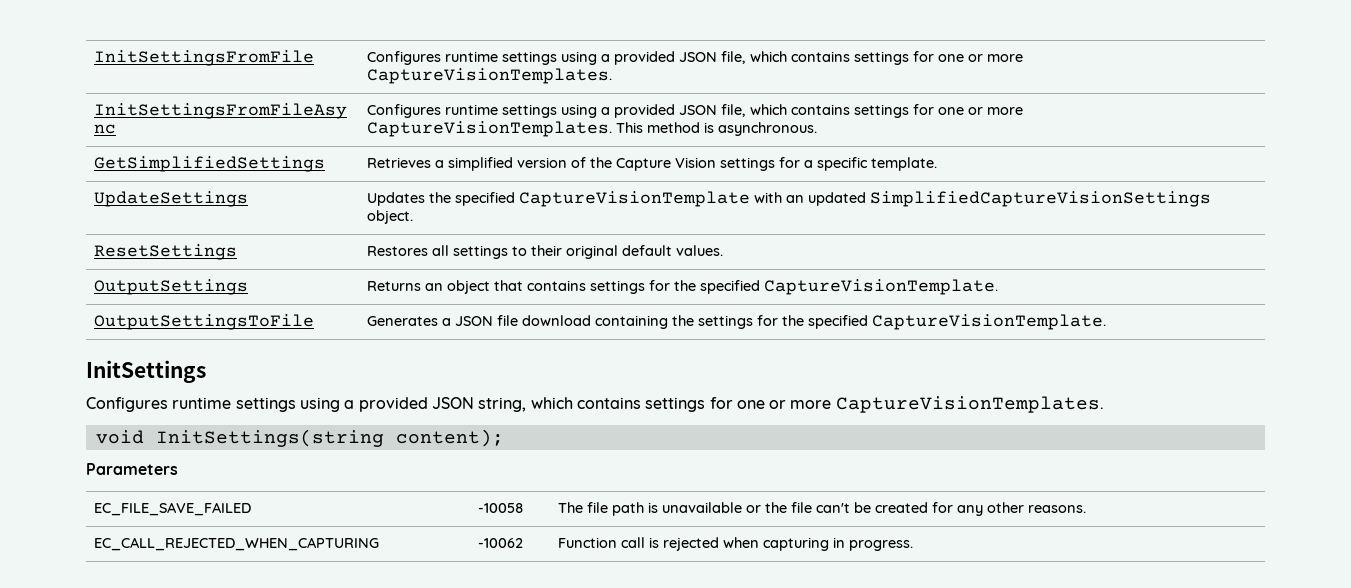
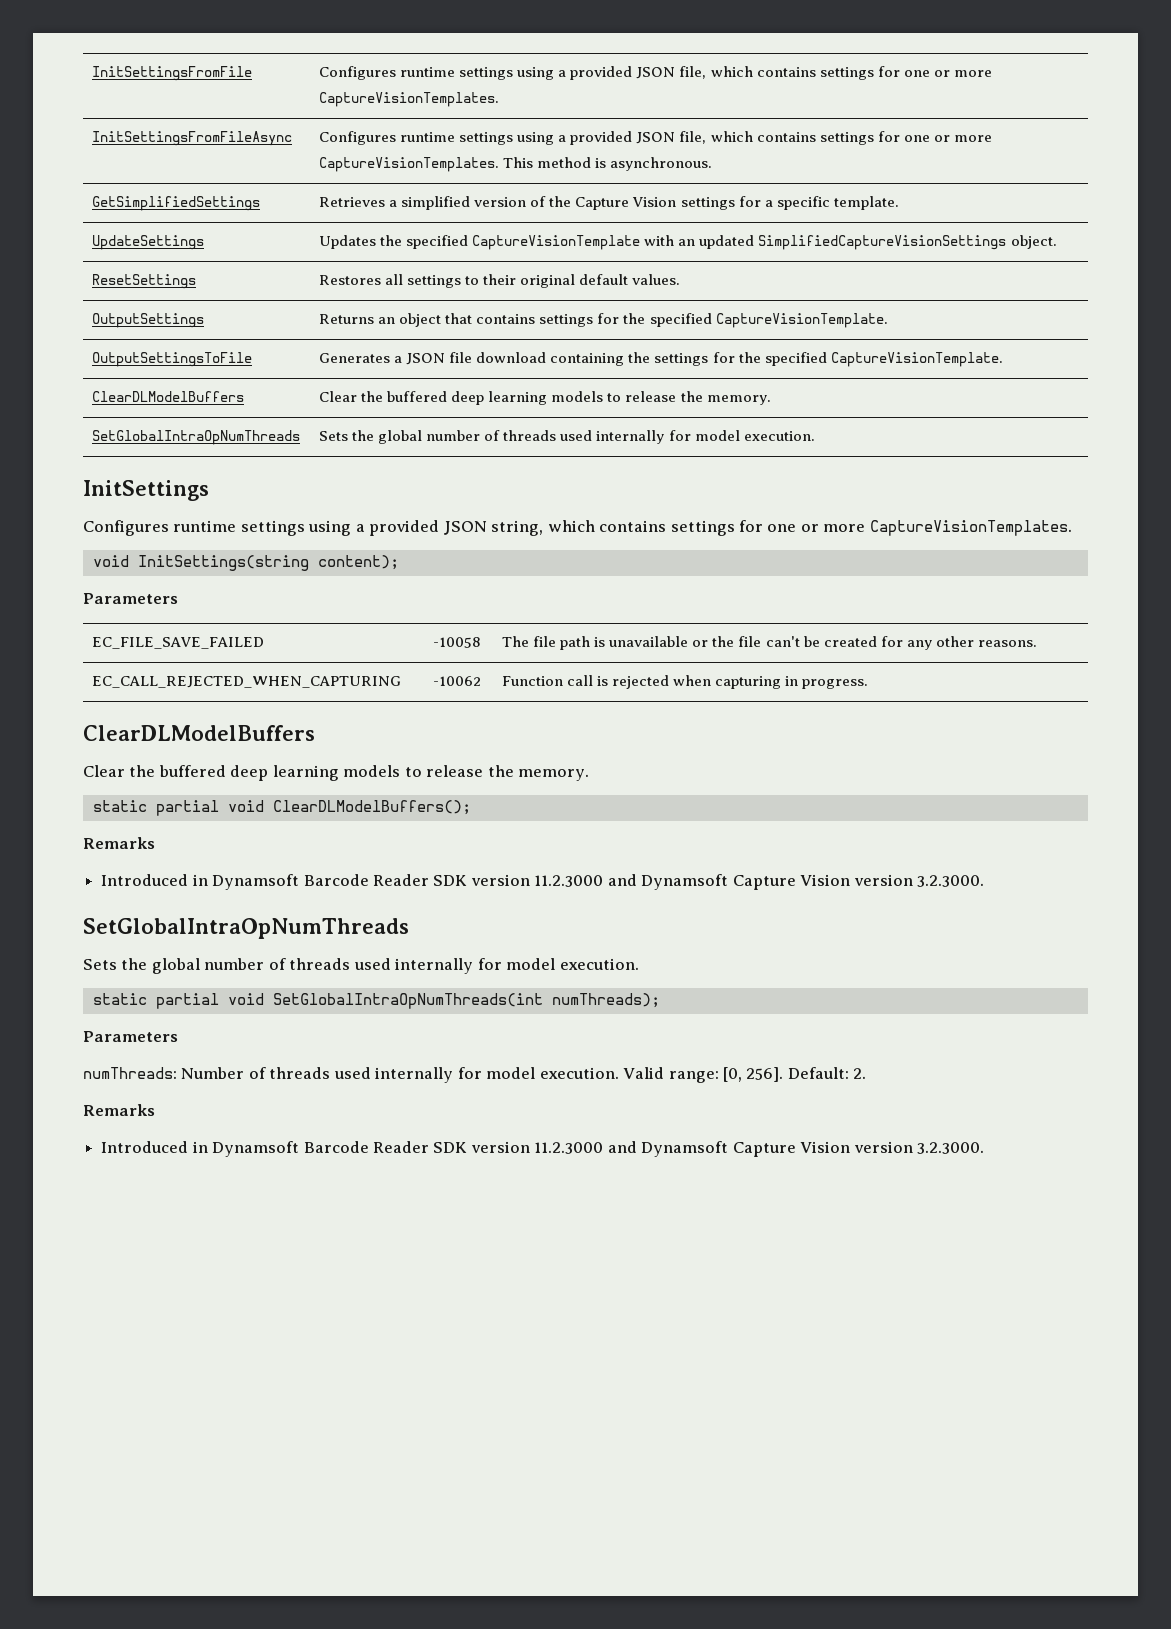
+ ClearDLModelBuffers | Clear the buffered deep learning models to release the memory.
+ SetGlobalIntraOpNumThreads | Sets the global number of threads used internally for model execution.
  EC_CALL_REJECTED_WHEN_CAPTURING | -10062 | Function call is rejected when capturing in progress.
+ ClearDLModelBuffers
+ Clear the buffered deep learning models to release the memory.
+ static partial void ClearDLModelBuffers();
+ Remarks
+ Introduced in Dynamsoft Barcode Reader SDK version 11.2.3000 and Dynamsoft Capture Vision version 3.2.3000.
+ SetGlobalIntraOpNumThreads
+ Sets the global number of threads used internally for model execution.
+ static partial void SetGlobalIntraOpNumThreads(int numThreads);
+ Parameters
+ numThreads: Number of threads used internally for model execution. Valid range: [0, 256]. Default: 2.
+ Remarks
+ Introduced in Dynamsoft Barcode Reader SDK version 11.2.3000 and Dynamsoft Capture Vision version 3.2.3000.

